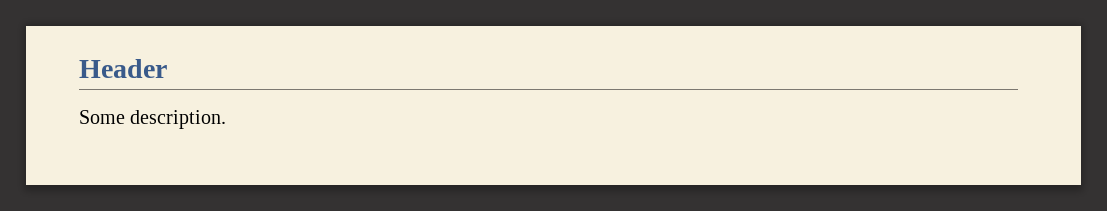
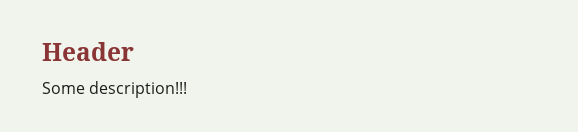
- Some description.
+ Some description!!!

